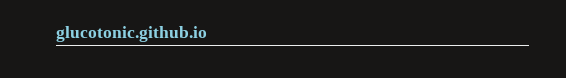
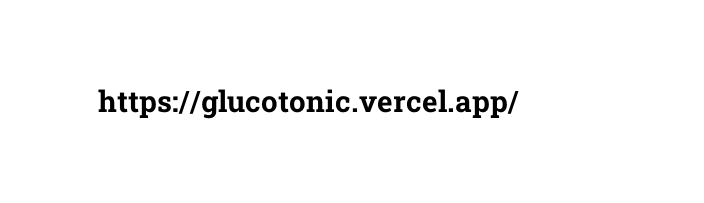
- glucotonic.github.io
+ https://glucotonic.vercel.app/

